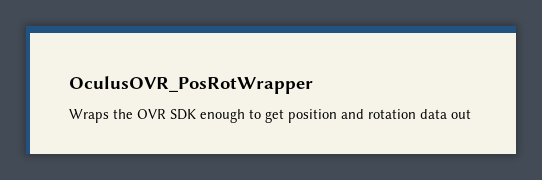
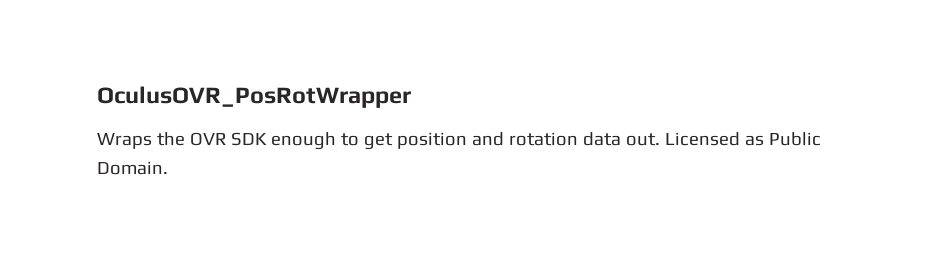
- Wraps the OVR SDK enough to get position and rotation data out
+ Wraps the OVR SDK enough to get position and rotation data out. Licensed as Public Domain.

